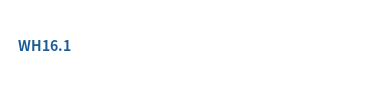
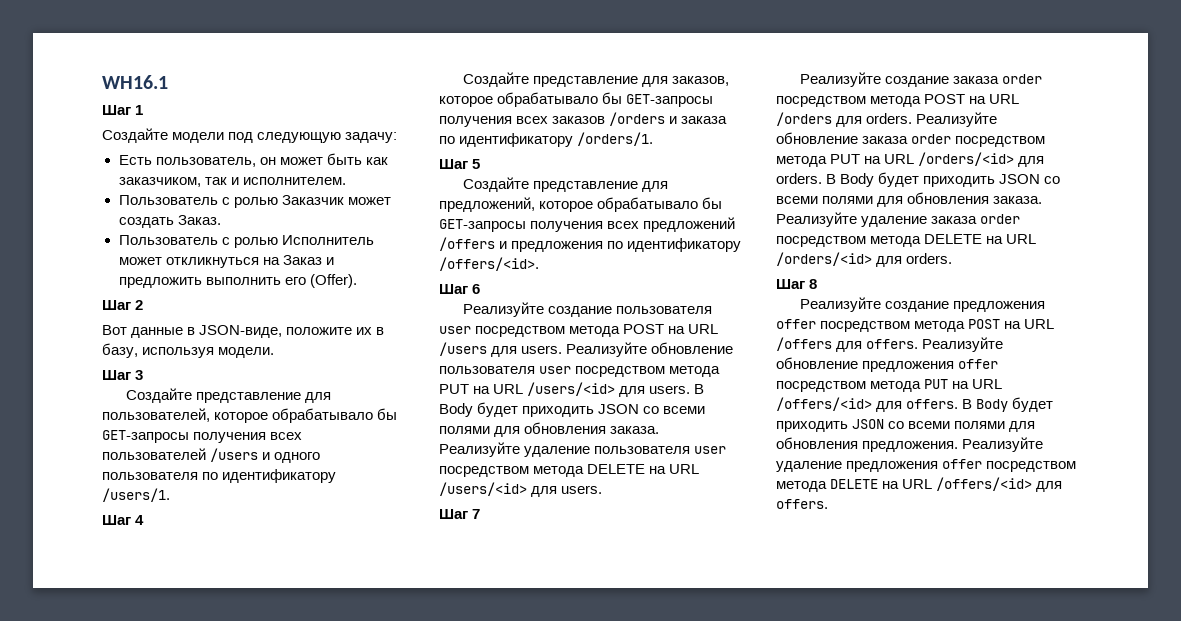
+ Шаг 1
+ Создайте модели под следующую задачу:
+ Есть пользователь, он может быть как заказчиком, так и исполнителем.
+ Пользователь с ролью Заказчик может создать Заказ.
+ Пользователь с ролью Исполнитель может откликнуться на Заказ и предложить выполнить его (Offer).
+ Шаг 2
+ Вот данные в JSON-виде, положите их в базу, используя модели.
+ Шаг 3
+ Создайте представление для пользователей, которое обрабатывало бы GET-запросы получения всех пользователей /users и одного пользователя по идентификатору /users/1.
+ Шаг 4
+ Создайте представление для заказов, которое обрабатывало бы GET-запросы получения всех заказов /orders и заказа по идентификатору /orders/1.
+ Шаг 5
+ Создайте представление для предложений, которое обрабатывало бы GET-запросы получения всех предложений /offers и предложения по идентификатору /offers/<id>.
+ Шаг 6
+ Реализуйте создание пользователя user посредством метода POST на URL /users для users. Реализуйте обновление пользователя user посредством метода PUT на URL /users/<id> для users. В Body будет приходить JSON со всеми полями для обновления заказа. Реализуйте удаление пользователя user посредством метода DELETE на URL /users/<id> для users.
+ Шаг 7
+ Реализуйте создание заказа order посредством метода POST на URL /orders для orders. Реализуйте обновление заказа order посредством метода PUT на URL /orders/<id> для orders. В Body будет приходить JSON со всеми полями для обновления заказа. Реализуйте удаление заказа order посредством метода DELETE на URL /orders/<id> для orders.
+ Шаг 8
+ Реализуйте создание предложения offer посредством метода POST на URL /offers для offers. Реализуйте обновление предложения offer посредством метода PUT на URL /offers/<id> для offers. В Body будет приходить JSON со всеми полями для обновления предложения. Реализуйте удаление предложения offer посредством метода DELETE на URL /offers/<id> для offers.

